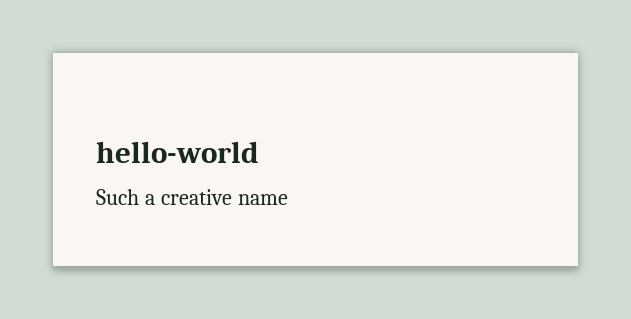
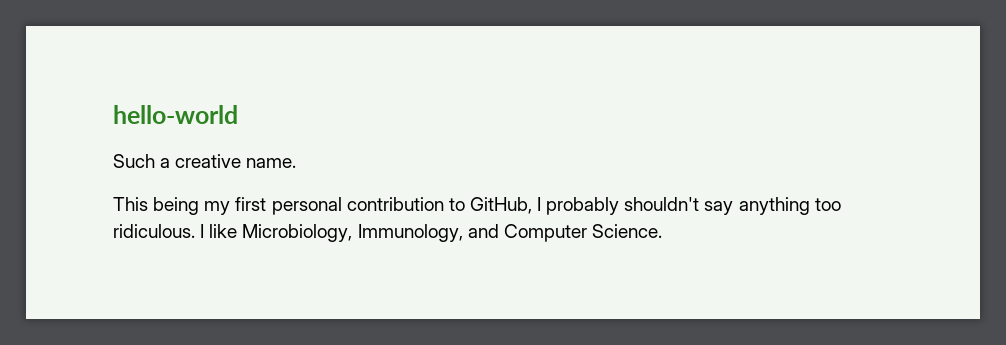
- Such a creative name
+ Such a creative name.
+ This being my first personal contribution to GitHub, I probably shouldn't say anything too ridiculous. I like Microbiology, Immunology, and Computer Science.

